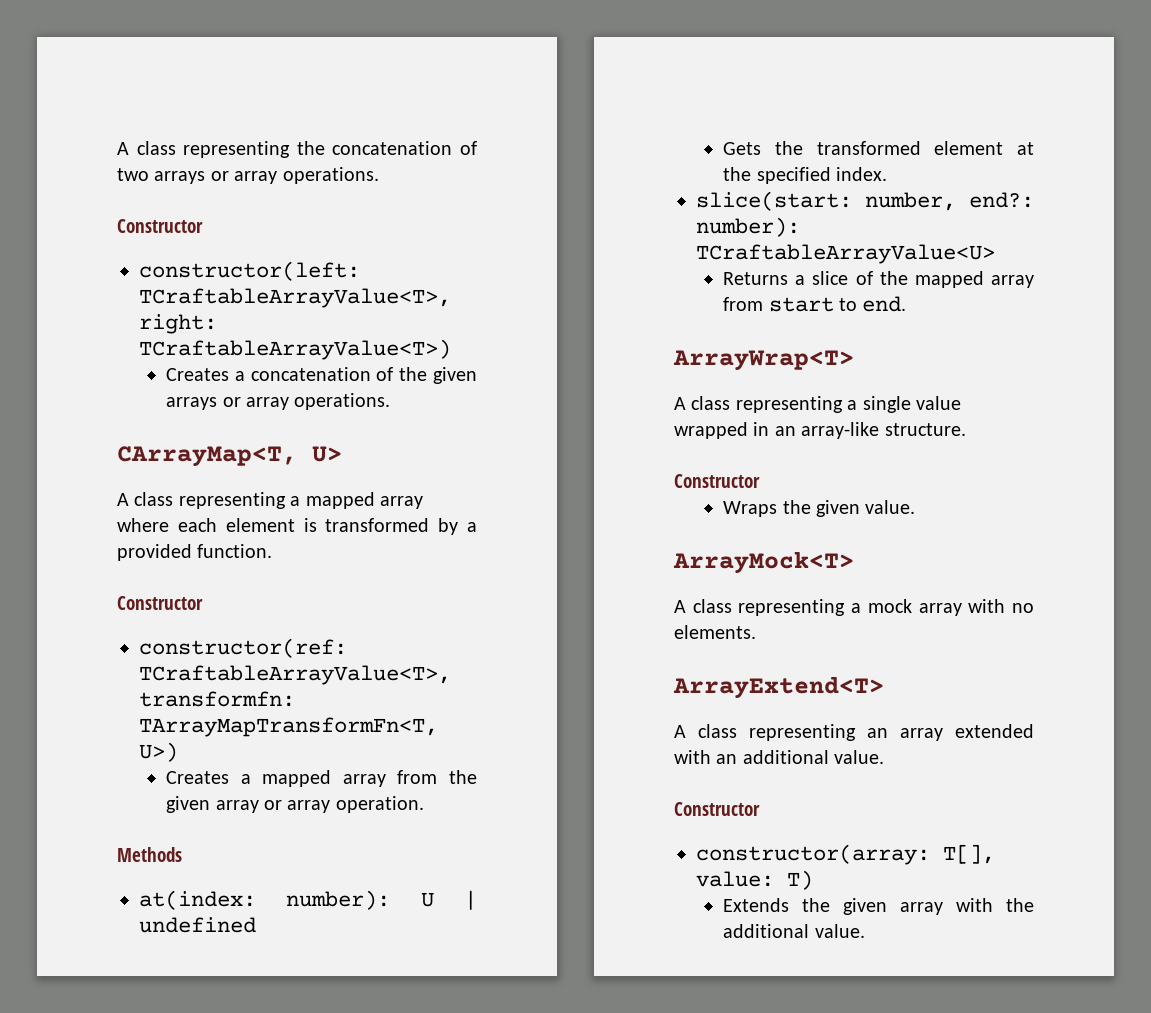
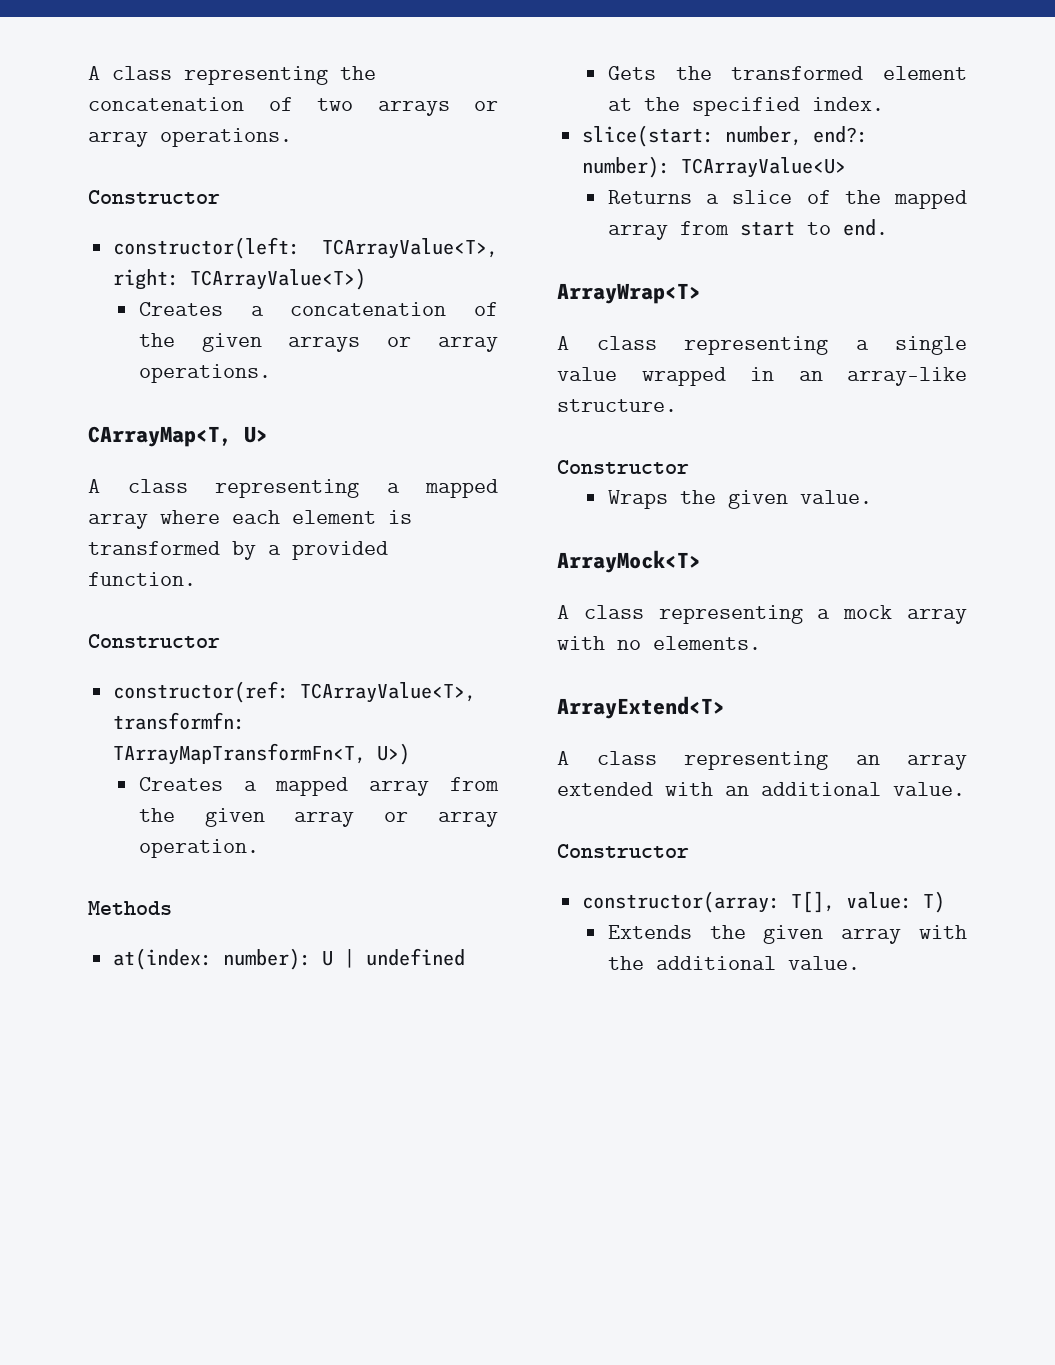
- constructor(left: TCraftableArrayValue<T>, right: TCraftableArrayValue<T>)
+ constructor(left: TCArrayValue<T>, right: TCArrayValue<T>)
- constructor(ref: TCraftableArrayValue<T>, transformfn: TArrayMapTransformFn<T, U>)
+ constructor(ref: TCArrayValue<T>, transformfn: TArrayMapTransformFn<T, U>)
- slice(start: number, end?: number): TCraftableArrayValue<U>
+ slice(start: number, end?: number): TCArrayValue<U>

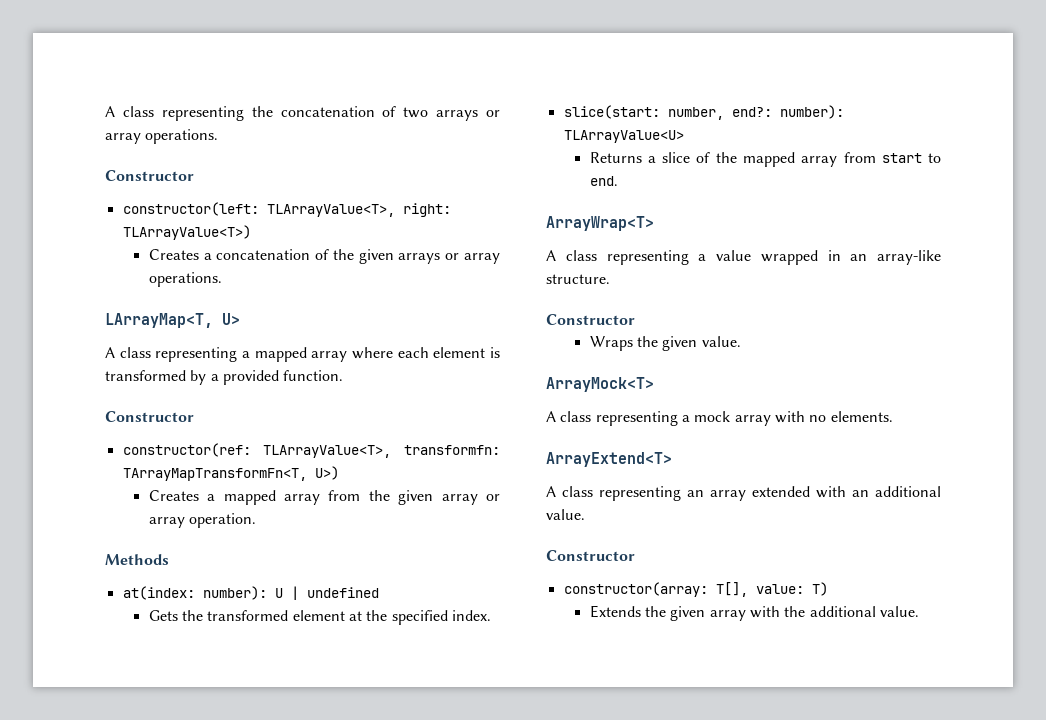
- constructor(left: TCArrayValue<T>, right: TCArrayValue<T>)
+ constructor(left: TLArrayValue<T>, right: TLArrayValue<T>)
- CArrayMap<T, U>
+ LArrayMap<T, U>
- constructor(ref: TCArrayValue<T>, transformfn: TArrayMapTransformFn<T, U>)
+ constructor(ref: TLArrayValue<T>, transformfn: TArrayMapTransformFn<T, U>)
- slice(start: number, end?: number): TCArrayValue<U>
+ slice(start: number, end?: number): TLArrayValue<U>
- A class representing a single value wrapped in an array-like structure.
+ A class representing a value wrapped in an array-like structure.

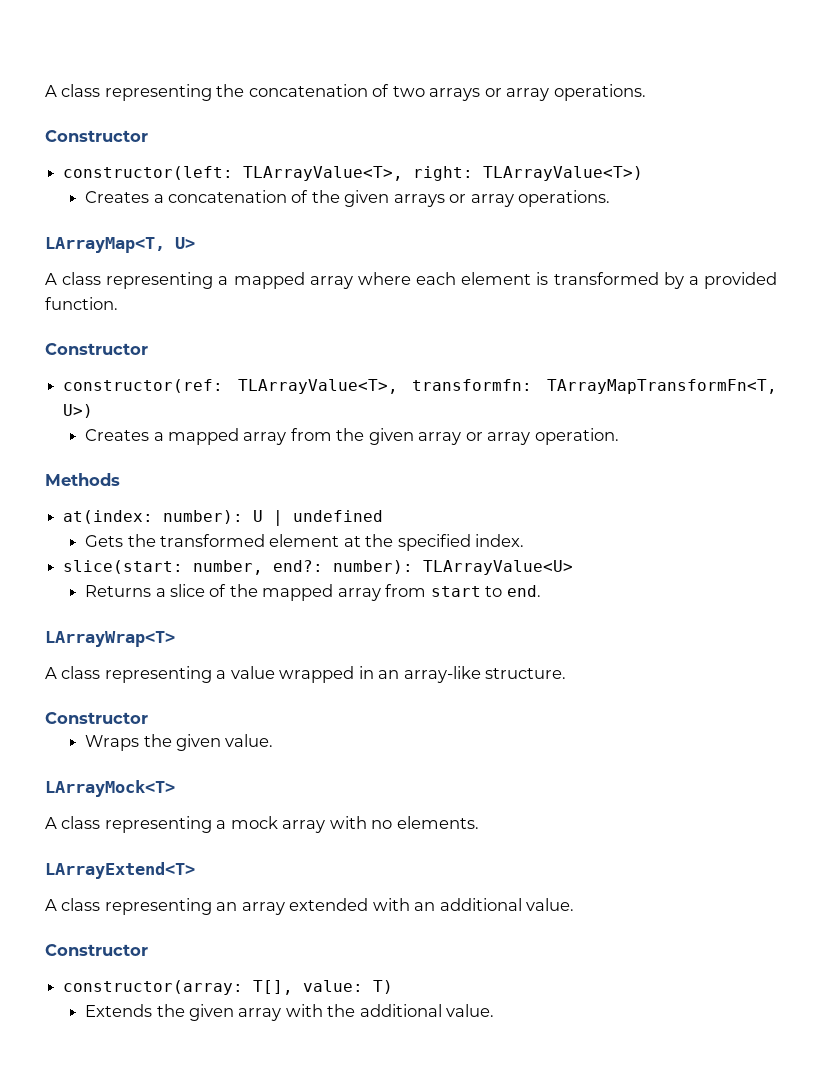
- ArrayWrap<T>
+ LArrayWrap<T>
- ArrayMock<T>
+ LArrayMock<T>
- ArrayExtend<T>
+ LArrayExtend<T>

